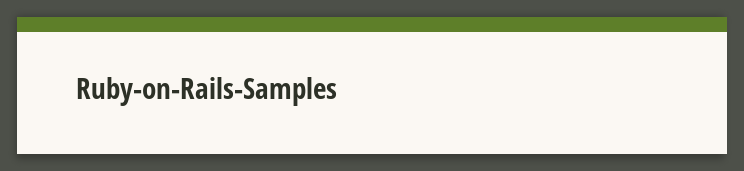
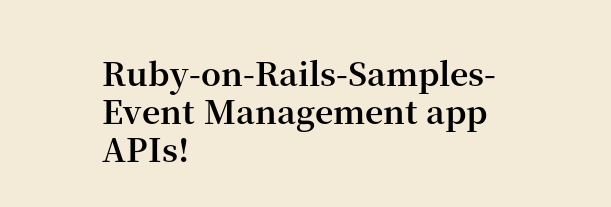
- Ruby-on-Rails-Samples
+ Ruby-on-Rails-Samples- Event Management app APIs!

